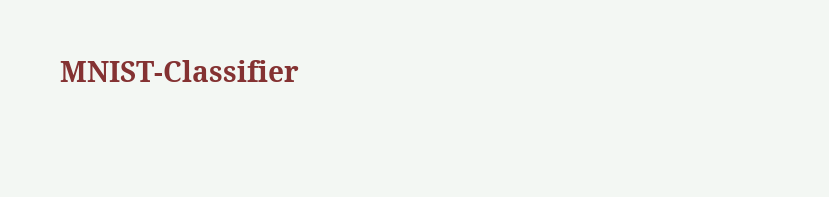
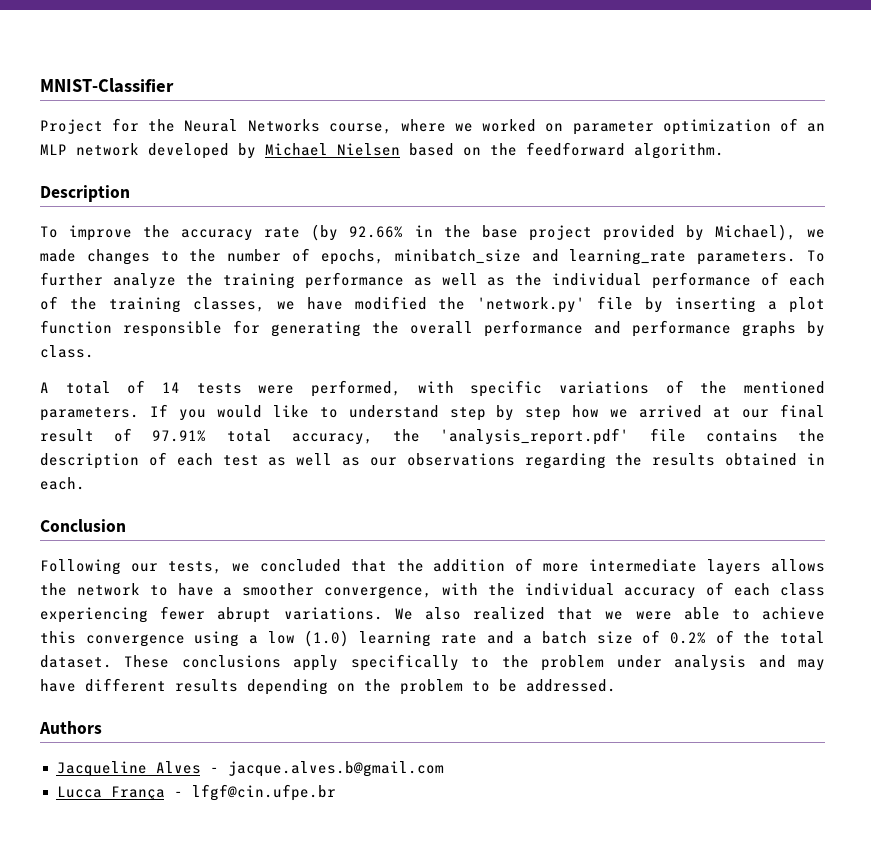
+ Project for the Neural Networks course, where we worked on parameter optimization of an MLP network developed by Michael Nielsen based on the feedforward algorithm.
+ Description
+ To improve the accuracy rate (by 92.66% in the base project provided by Michael), we made changes to the number of epochs, minibatch_size and learning_rate parameters. To further analyze the training performance as well as the individual performance of each of the training classes, we have modified the 'network.py' file by inserting a plot function responsible for generating the overall performance and performance graphs by class.
+ A total of 14 tests were performed, with specific variations of the mentioned parameters. If you would like to understand step by step how we arrived at our final result of 97.91% total accuracy, the 'analysis_report.pdf' file contains the description of each test as well as our observations regarding the results obtained in each.
+ Conclusion
+ Following our tests, we concluded that the addition of more intermediate layers allows the network to have a smoother convergence, with the individual accuracy of each class experiencing fewer abrupt variations. We also realized that we were able to achieve this convergence using a low (1.0) learning rate and a batch size of 0.2% of the total dataset. These conclusions apply specifically to the problem under analysis and may have different results depending on the problem to be addressed.
+ Authors
+ Jacqueline Alves - jacque.alves.b@gmail.com
+ Lucca França - lfgf@cin.ufpe.br

